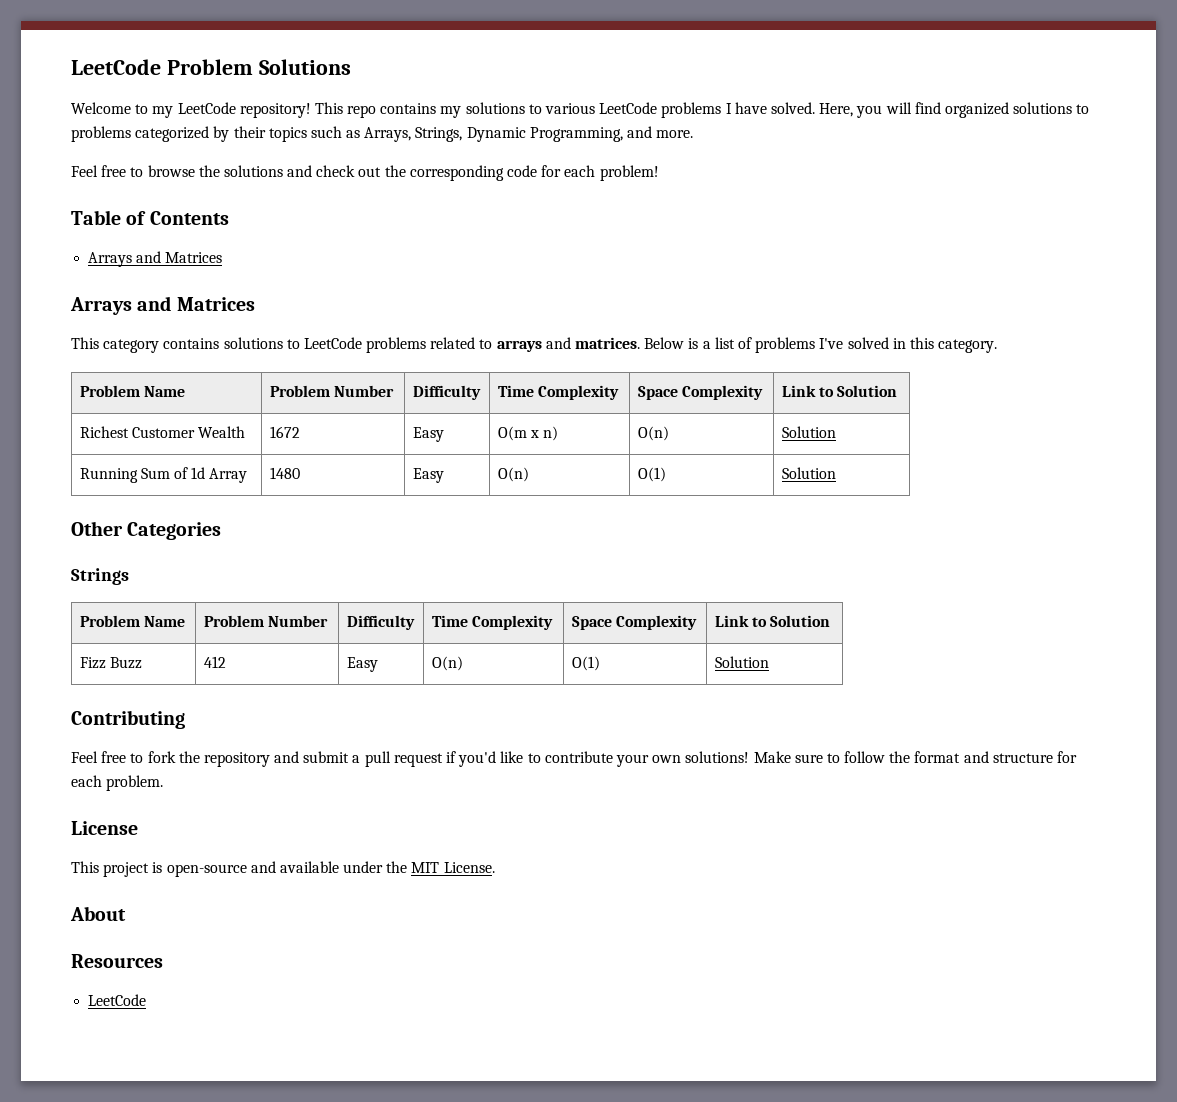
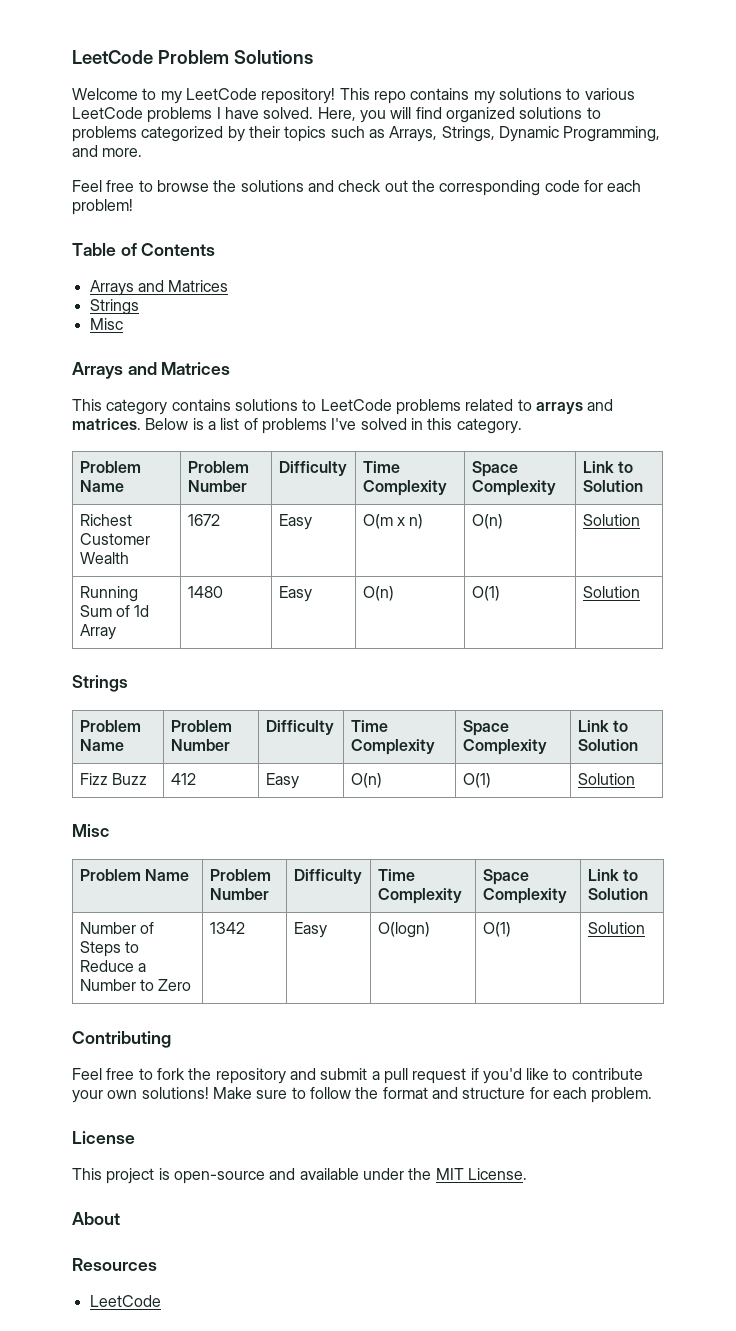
  Table of Contents
  Arrays and Matrices
+ Strings
+ Misc
- Other Categories
  Fizz Buzz | 412 | Easy | O(n) | O(1) | Solution
+ Misc
+ Problem Name | Problem Number | Difficulty | Time Complexity | Space Complexity | Link to Solution
+ Number of Steps to Reduce a Number to Zero | 1342 | Easy | O(logn) | O(1) | Solution

